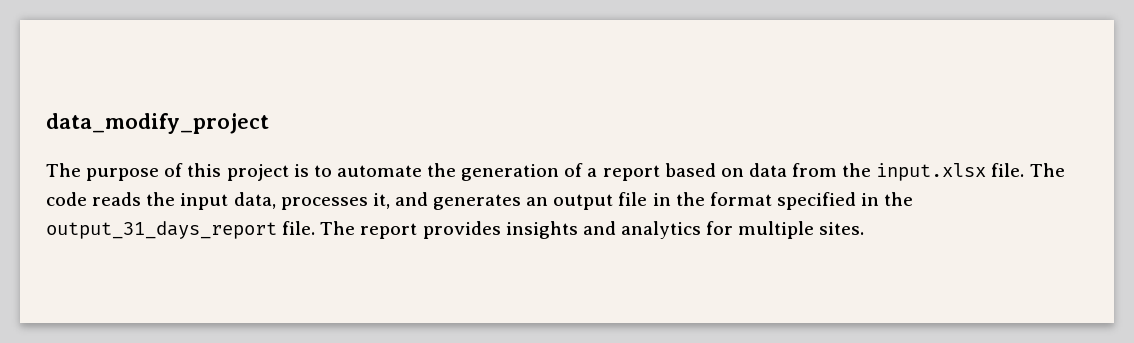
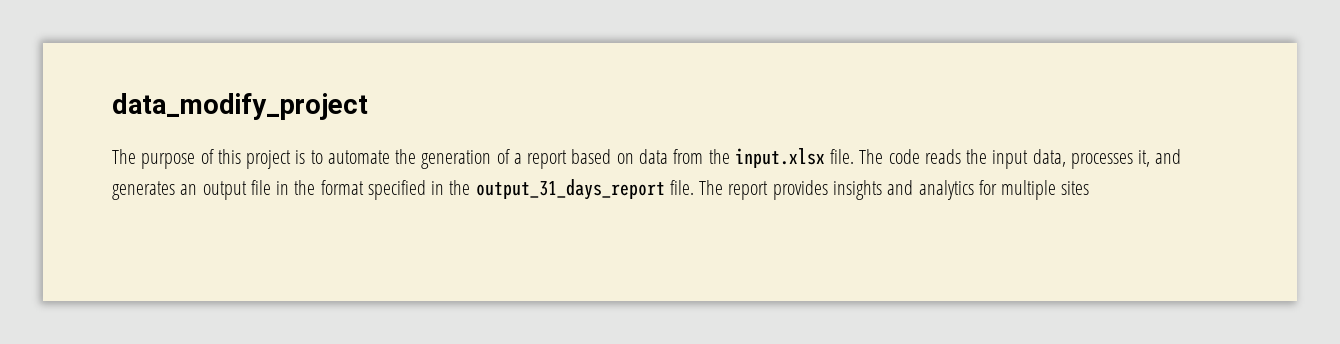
- The report provides insights and analytics for multiple sites.
+ The report provides insights and analytics for multiple sites

